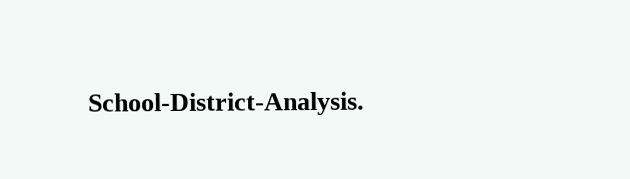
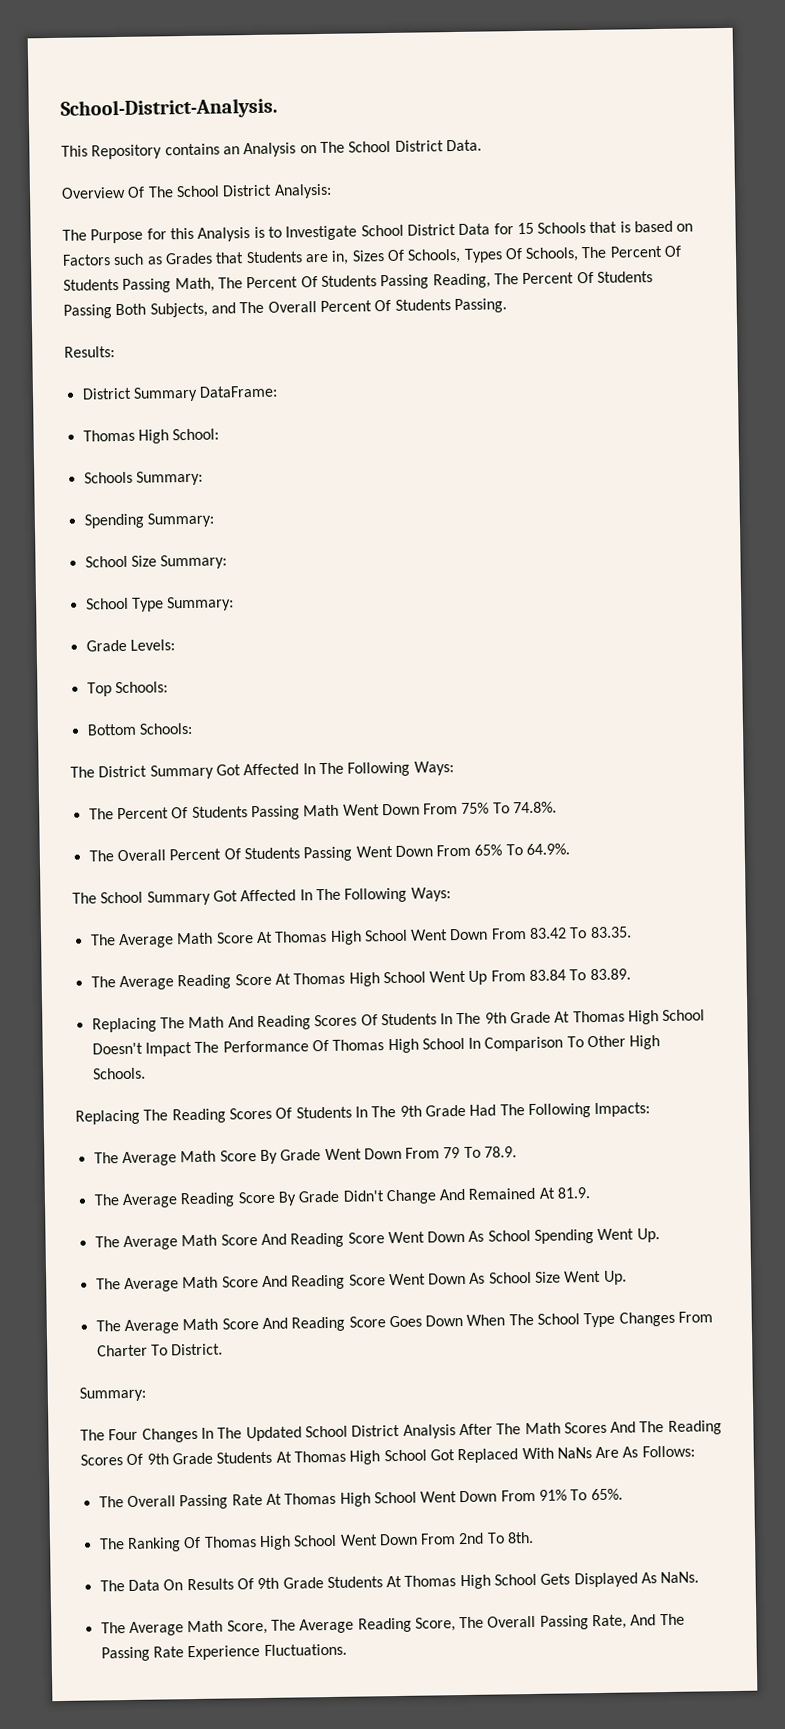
+ This Repository contains an Analysis on The School District Data.
+ Overview Of The School District Analysis:
+ The Purpose for this Analysis is to Investigate School District Data for 15 Schools that is based on Factors such as Grades that Students are in, Sizes Of Schools, Types Of Schools, The Percent Of Students Passing Math, The Percent Of Students Passing Reading, The Percent Of Students Passing Both Subjects, and The Overall Percent Of Students Passing.
+ Results:
+ District Summary DataFrame:
+ Thomas High School:
+ Schools Summary:
+ Spending Summary:
+ School Size Summary:
+ School Type Summary:
+ Grade Levels:
+ Top Schools:
+ Bottom Schools:
+ The District Summary Got Affected In The Following Ways:
+ The Percent Of Students Passing Math Went Down From 75% To 74.8%.
+ The Overall Percent Of Students Passing Went Down From 65% To 64.9%.
+ The School Summary Got Affected In The Following Ways:
+ The Average Math Score At Thomas High School Went Down From 83.42 To 83.35.
+ The Average Reading Score At Thomas High School Went Up From 83.84 To 83.89.
+ Replacing The Math And Reading Scores Of Students In The 9th Grade At Thomas High School Doesn't Impact The Performance Of Thomas High School In Comparison To Other High Schools.
+ Replacing The Reading Scores Of Students In The 9th Grade Had The Following Impacts:
+ The Average Math Score By Grade Went Down From 79 To 78.9.
+ The Average Reading Score By Grade Didn't Change And Remained At 81.9.
+ The Average Math Score And Reading Score Went Down As School Spending Went Up.
+ The Average Math Score And Reading Score Went Down As School Size Went Up.
+ The Average Math Score And Reading Score Goes Down When The School Type Changes From Charter To District.
+ Summary:
+ The Four Changes In The Updated School District Analysis After The Math Scores And The Reading Scores Of 9th Grade Students At Thomas High School Got Replaced With NaNs Are As Follows:
+ The Overall Passing Rate At Thomas High School Went Down From 91% To 65%.
+ The Ranking Of Thomas High School Went Down From 2nd To 8th.
+ The Data On Results Of 9th Grade Students At Thomas High School Gets Displayed As NaNs.
+ The Average Math Score, The Average Reading Score, The Overall Passing Rate, And The Passing Rate Experience Fluctuations.

